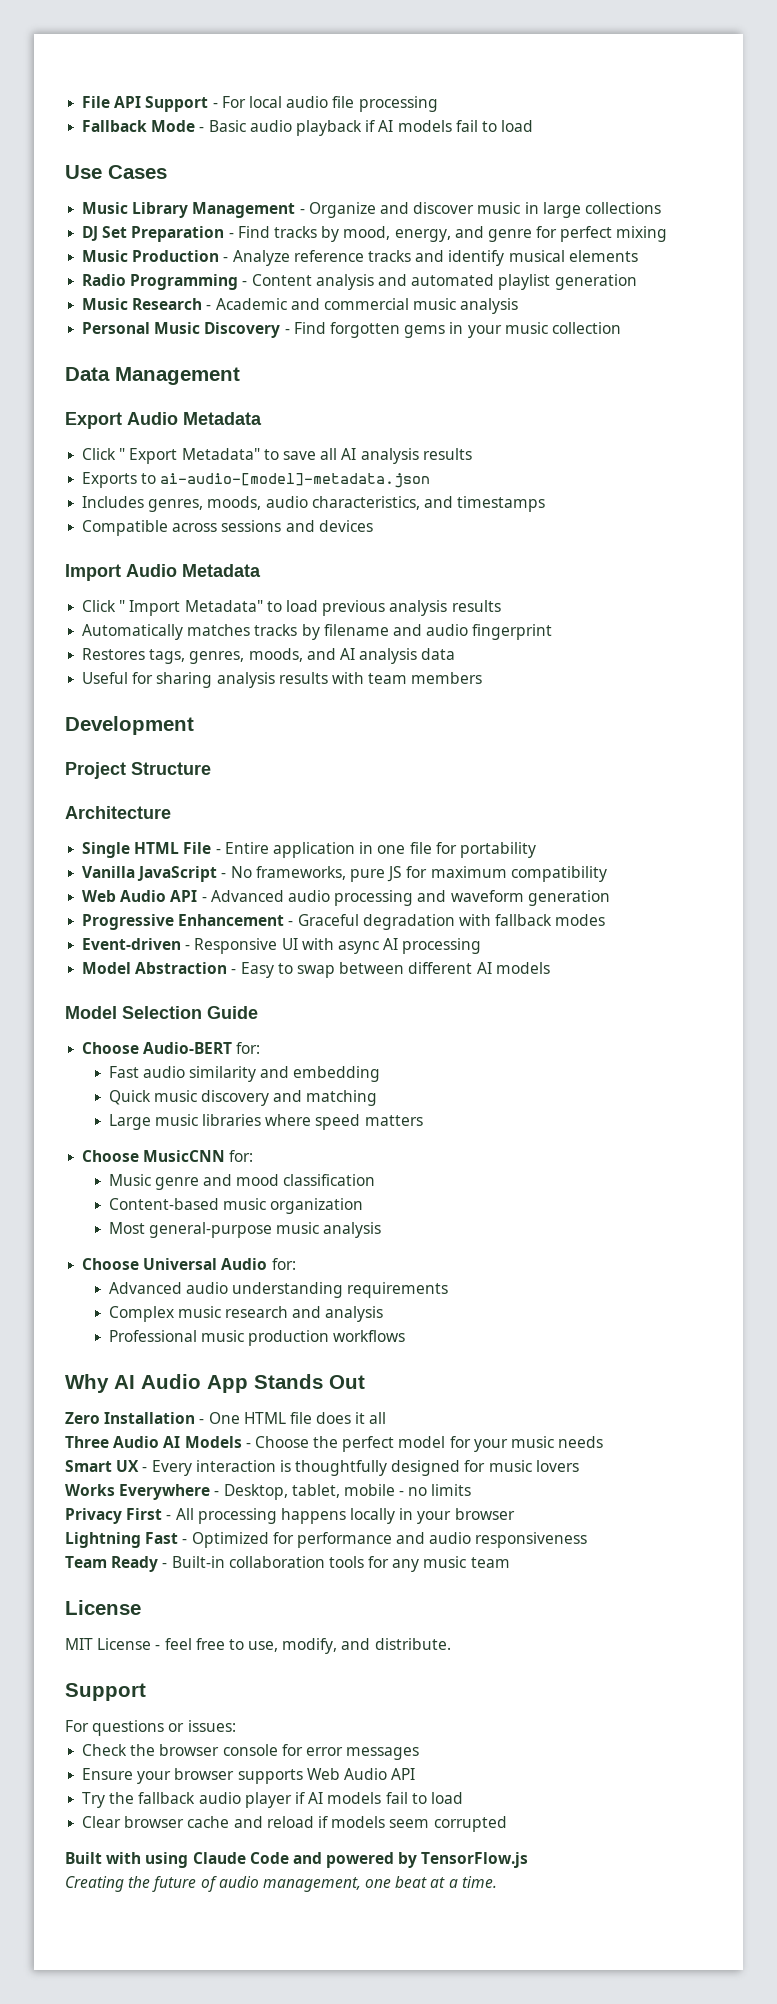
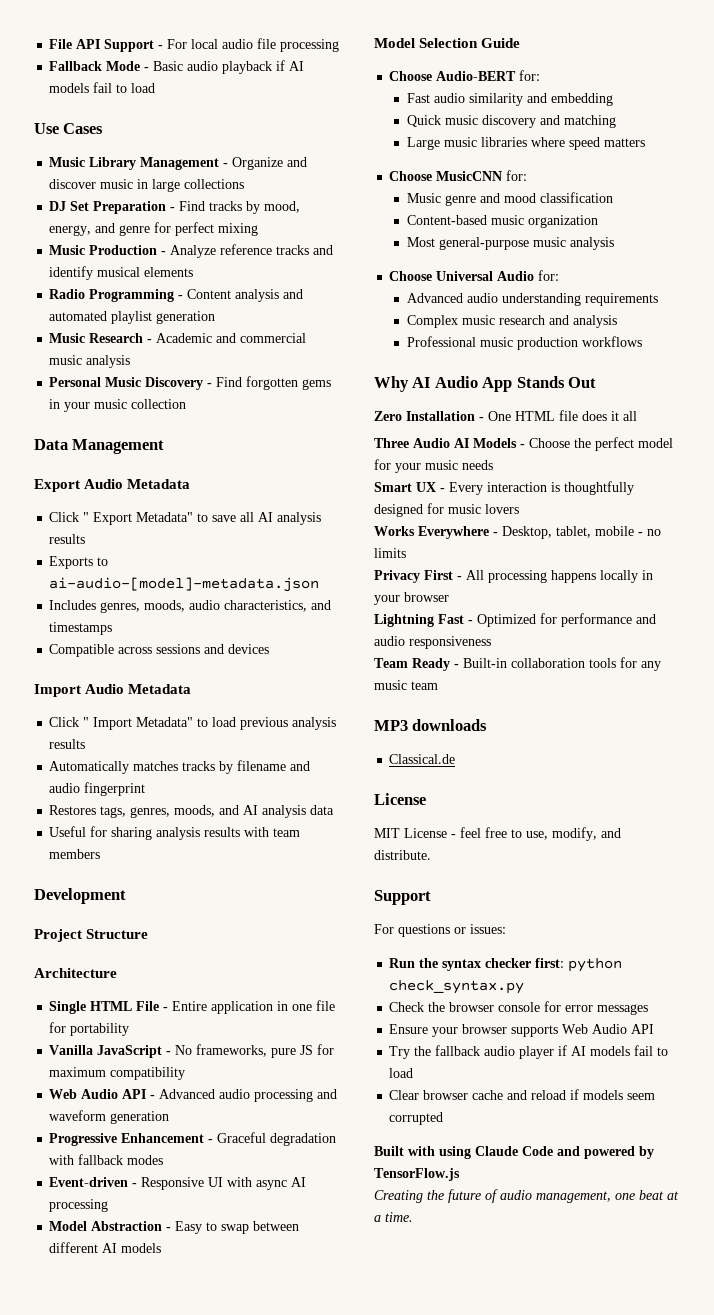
+ MP3 downloads
+ Classical.de
+ Run the syntax checker first: python check_syntax.py

